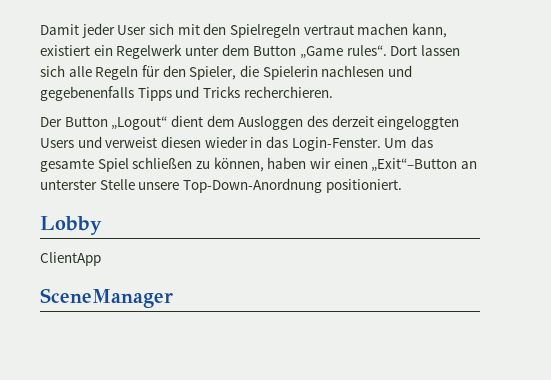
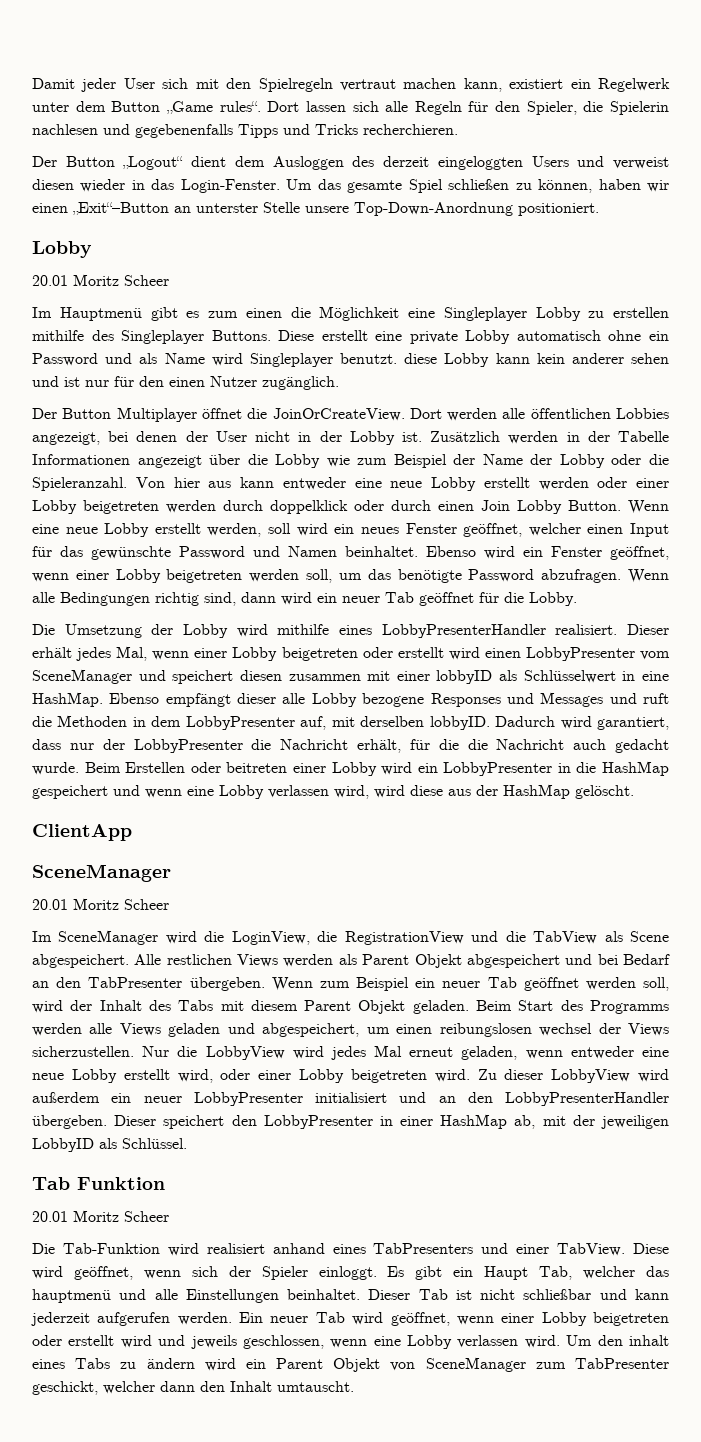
  Um das gesamte Spiel schließen zu können, haben wir einen „Exit“–Button an unterster Stelle unsere Top-Down-Anordnung positioniert.
  Lobby
+ 20.01 Moritz Scheer
+ Im Hauptmenü gibt es zum einen die Möglichkeit eine Singleplayer Lobby zu erstellen mithilfe des Singleplayer Buttons. Diese erstellt eine private Lobby automatisch ohne ein Password und als Name wird Singleplayer benutzt. diese Lobby kann kein anderer sehen und ist nur für den einen Nutzer zugänglich.
+ Der Button Multiplayer öffnet die JoinOrCreateView. Dort werden alle öffentlichen Lobbies angezeigt, bei denen der User nicht in der Lobby ist. Zusätzlich werden in der Tabelle Informationen angezeigt über die Lobby wie zum Beispiel der Name der Lobby oder die Spieleranzahl. Von hier aus kann entweder eine neue Lobby erstellt werden oder einer Lobby beigetreten werden durch doppelklick oder durch einen Join Lobby Button. Wenn eine neue Lobby erstellt werden, soll wird ein neues Fenster geöffnet, welcher einen Input für das gewünschte Password und Namen beinhaltet. Ebenso wird ein Fenster geöffnet, wenn einer Lobby beigetreten werden soll, um das benötigte Password abzufragen. Wenn alle Bedingungen richtig sind, dann wird ein neuer Tab geöffnet für die Lobby.
+ Die Umsetzung der Lobby wird mithilfe eines LobbyPresenterHandler realisiert. Dieser erhält jedes Mal, wenn einer Lobby beigetreten oder erstellt wird einen LobbyPresenter vom SceneManager und speichert diesen zusammen mit einer lobbyID als Schlüsselwert in eine HashMap. Ebenso empfängt dieser alle Lobby bezogene Responses und Messages und ruft die Methoden in dem LobbyPresenter auf, mit derselben lobbyID. Dadurch wird garantiert, dass nur der LobbyPresenter die Nachricht erhält, für die die Nachricht auch gedacht wurde. Beim Erstellen oder beitreten einer Lobby wird ein LobbyPresenter in die HashMap gespeichert und wenn eine Lobby verlassen wird, wird diese aus der HashMap gelöscht.
  ClientApp
  SceneManager
+ 20.01 Moritz Scheer
+ Im SceneManager wird die LoginView, die RegistrationView und die TabView als Scene abgespeichert. Alle restlichen Views werden als Parent Objekt abgespeichert und bei Bedarf an den TabPresenter übergeben. Wenn zum Beispiel ein neuer Tab geöffnet werden soll, wird der Inhalt des Tabs mit diesem Parent Objekt geladen. Beim Start des Programms werden alle Views geladen und abgespeichert, um einen reibungslosen wechsel der Views sicherzustellen. Nur die LobbyView wird jedes Mal erneut geladen, wenn entweder eine neue Lobby erstellt wird, oder einer Lobby beigetreten wird. Zu dieser LobbyView wird außerdem ein neuer LobbyPresenter initialisiert und an den LobbyPresenterHandler übergeben. Dieser speichert den LobbyPresenter in einer HashMap ab, mit der jeweiligen LobbyID als Schlüssel.
+ Tab Funktion
+ 20.01 Moritz Scheer
+ Die Tab-Funktion wird realisiert anhand eines TabPresenters und einer TabView. Diese wird geöffnet, wenn sich der Spieler einloggt. Es gibt ein Haupt Tab, welcher das hauptmenü und alle Einstellungen beinhaltet. Dieser Tab ist nicht schließbar und kann jederzeit aufgerufen werden. Ein neuer Tab wird geöffnet, wenn einer Lobby beigetreten oder erstellt wird und jeweils geschlossen, wenn eine Lobby verlassen wird. Um den inhalt eines Tabs zu ändern wird ein Parent Objekt von SceneManager zum TabPresenter geschickt, welcher dann den Inhalt umtauscht.

